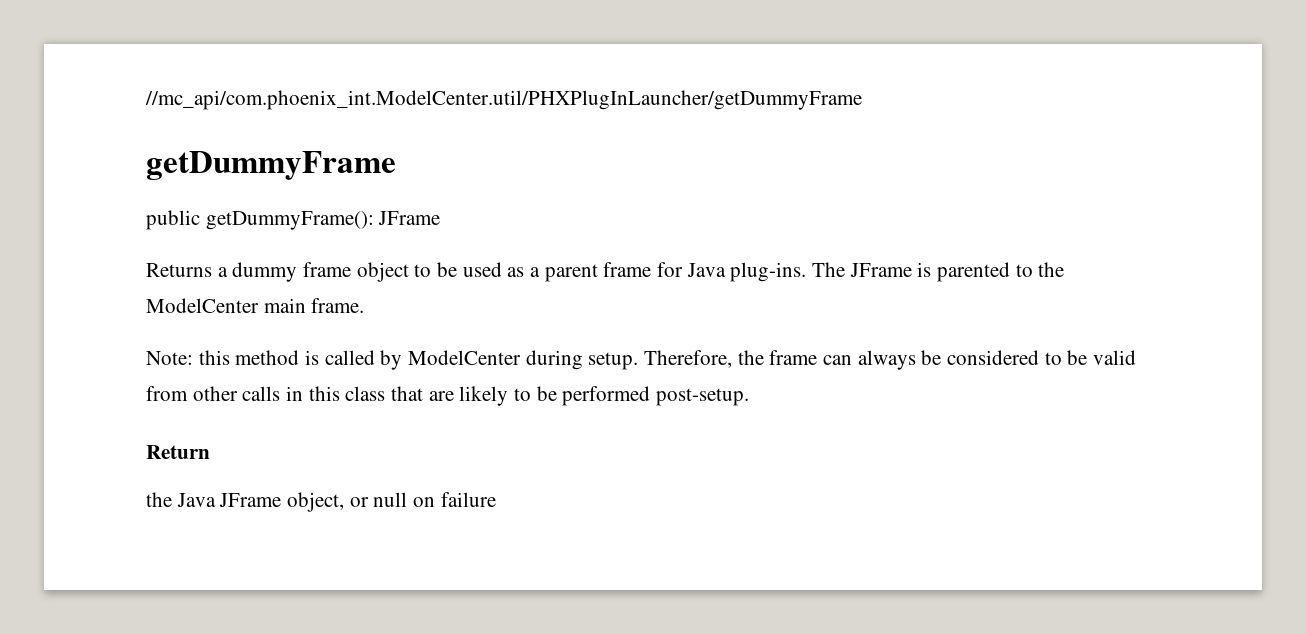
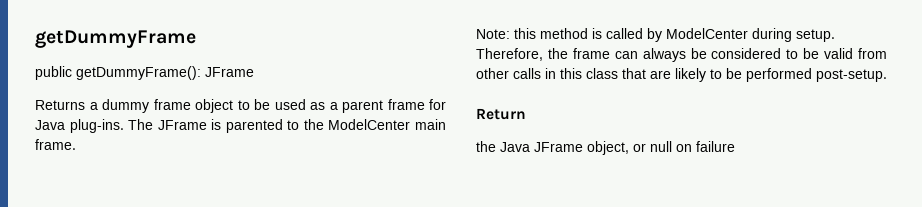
- //mc_api/com.phoenix_int.ModelCenter.util/PHXPlugInLauncher/getDummyFrame

